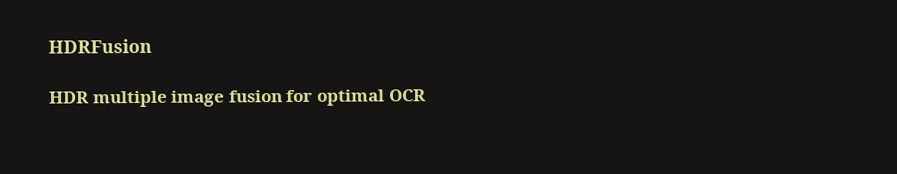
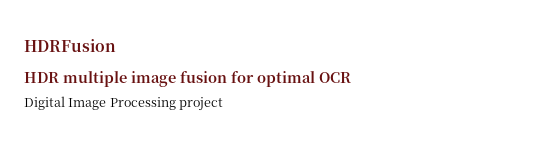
+ Digital Image Processing project

